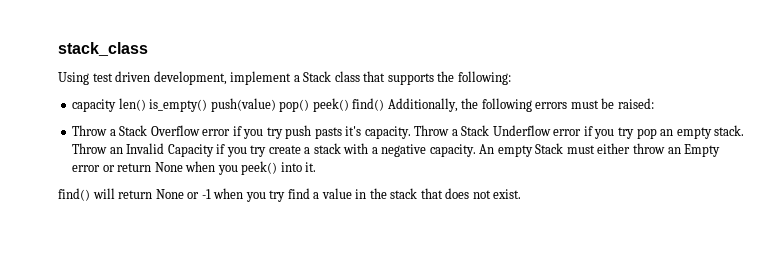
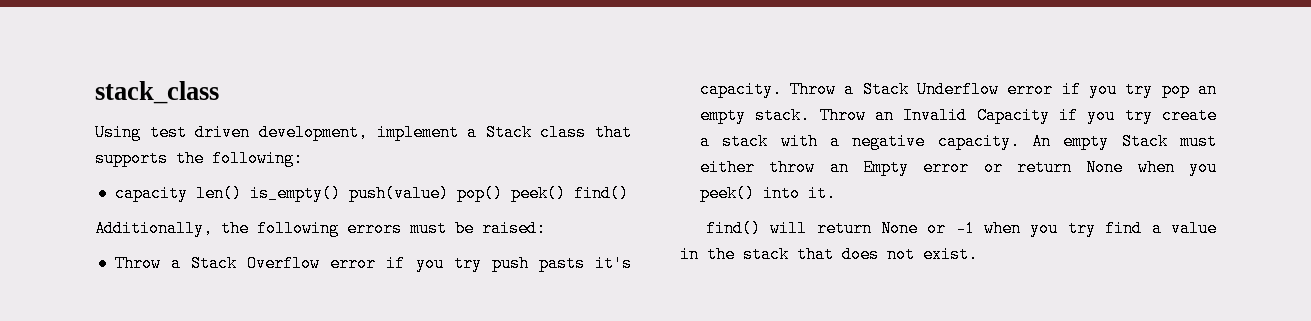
- capacity len() is_empty() push(value) pop() peek() find() Additionally, the following errors must be raised:
+ capacity len() is_empty() push(value) pop() peek() find()
+ Additionally, the following errors must be raised:

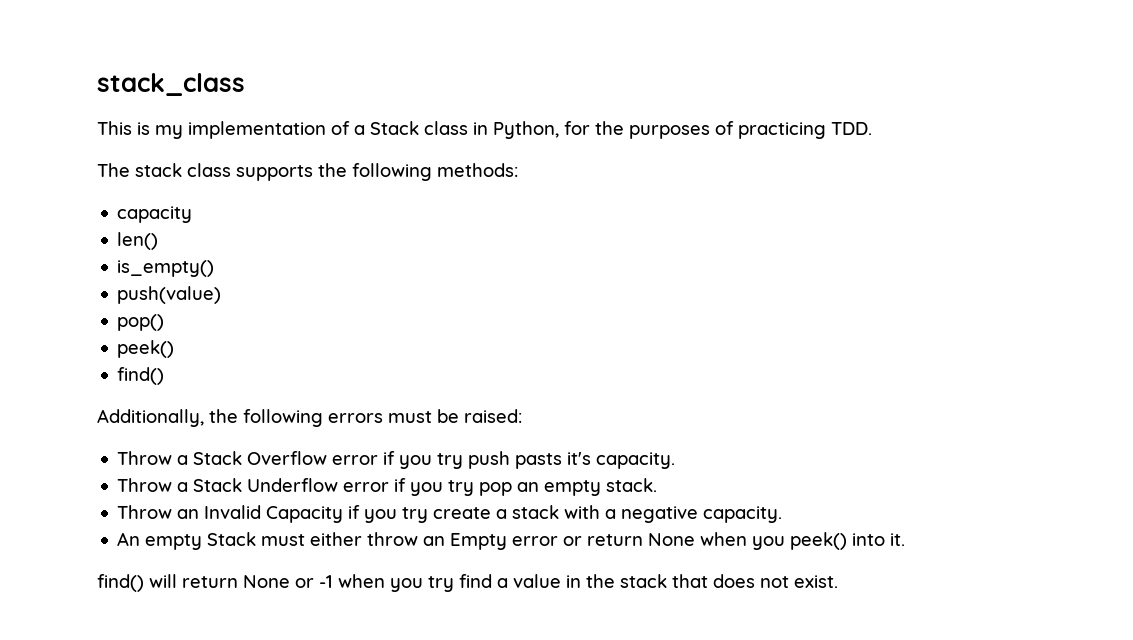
- Using test driven development, implement a Stack class that supports the following:
+ This is my implementation of a Stack class in Python, for the purposes of practicing TDD.
+ The stack class supports the following methods:
- capacity len() is_empty() push(value) pop() peek() find()
+ capacity
+ len()
+ is_empty()
+ push(value)
+ pop()
+ peek()
+ find()
- Throw a Stack Overflow error if you try push pasts it's capacity. Throw a Stack Underflow error if you try pop an empty stack. Throw an Invalid Capacity if you try create a stack with a negative capacity. An empty Stack must either throw an Empty error or return None when you peek() into it.
+ Throw a Stack Overflow error if you try push pasts it's capacity.
+ Throw a Stack Underflow error if you try pop an empty stack.
+ Throw an Invalid Capacity if you try create a stack with a negative capacity.
+ An empty Stack must either throw an Empty error or return None when you peek() into it.

